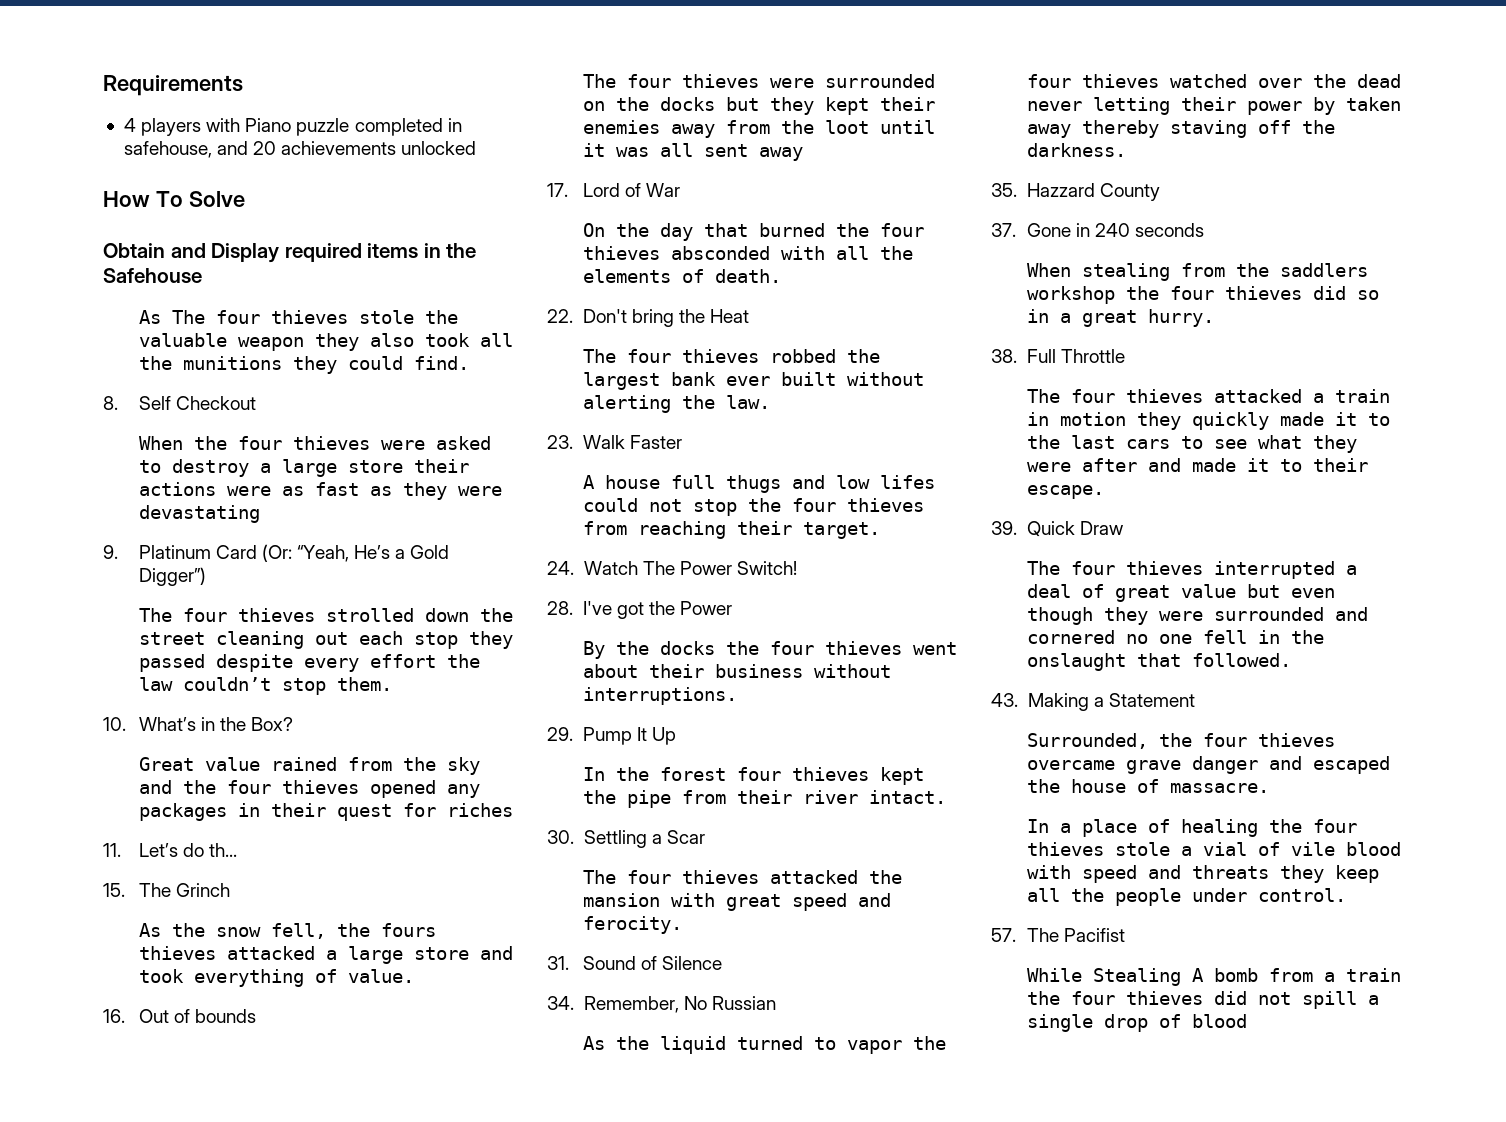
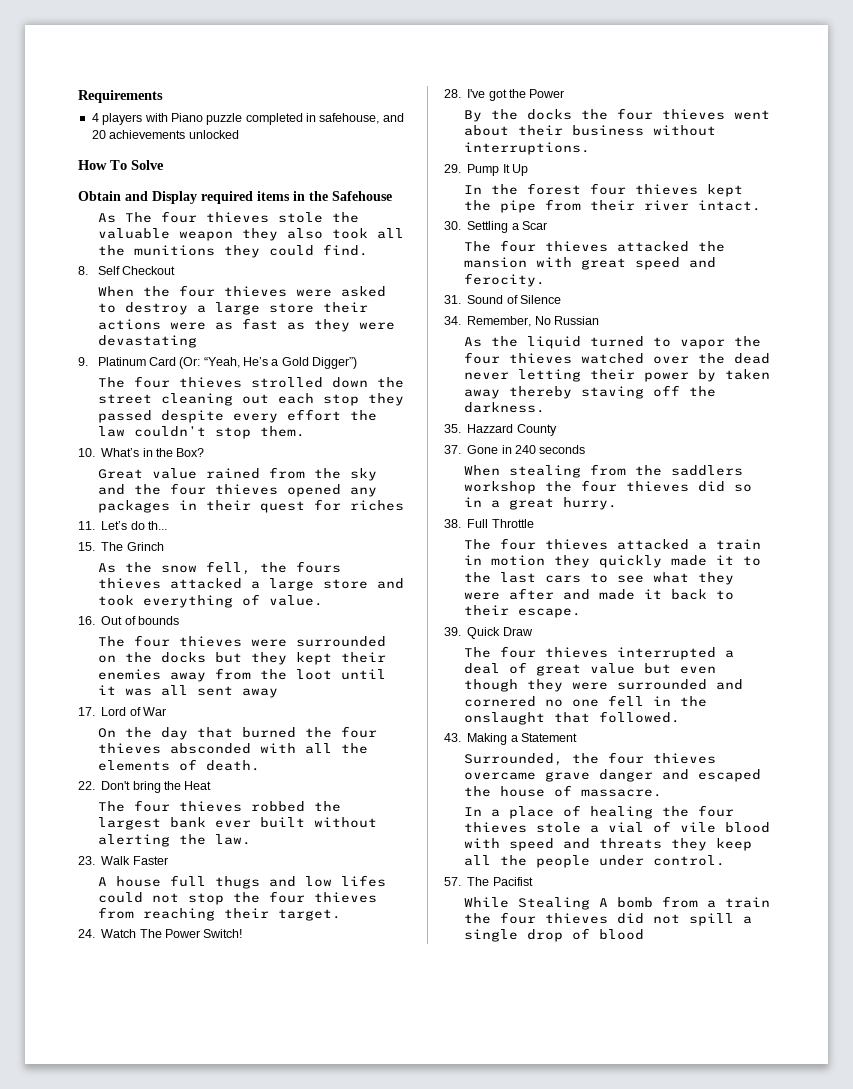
- The four thieves attacked a train in motion they quickly made it to the last cars to see what they were after and made it to their escape.
+ The four thieves attacked a train in motion they quickly made it to the last cars to see what they were after and made it back to their escape.

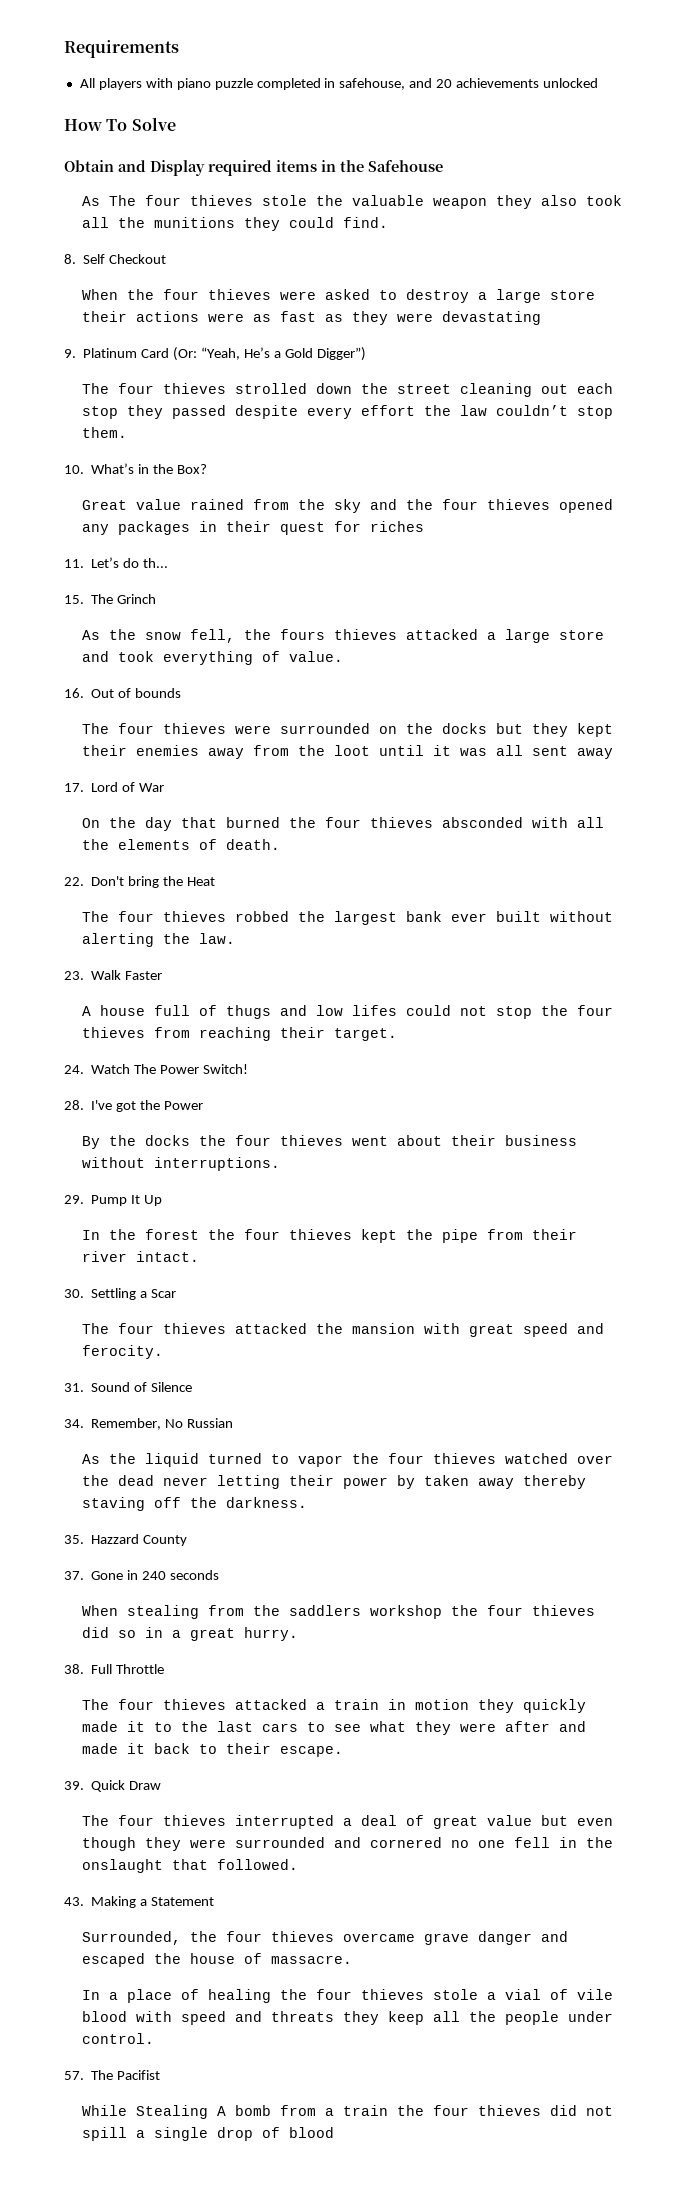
- 4 players with Piano puzzle completed in safehouse, and 20 achievements unlocked
+ All players with piano puzzle completed in safehouse, and 20 achievements unlocked
- A house full thugs and low lifes could not stop the four thieves from reaching their target.
+ A house full of thugs and low lifes could not stop the four thieves from reaching their target.
- In the forest four thieves kept the pipe from their river intact.
+ In the forest the four thieves kept the pipe from their river intact.

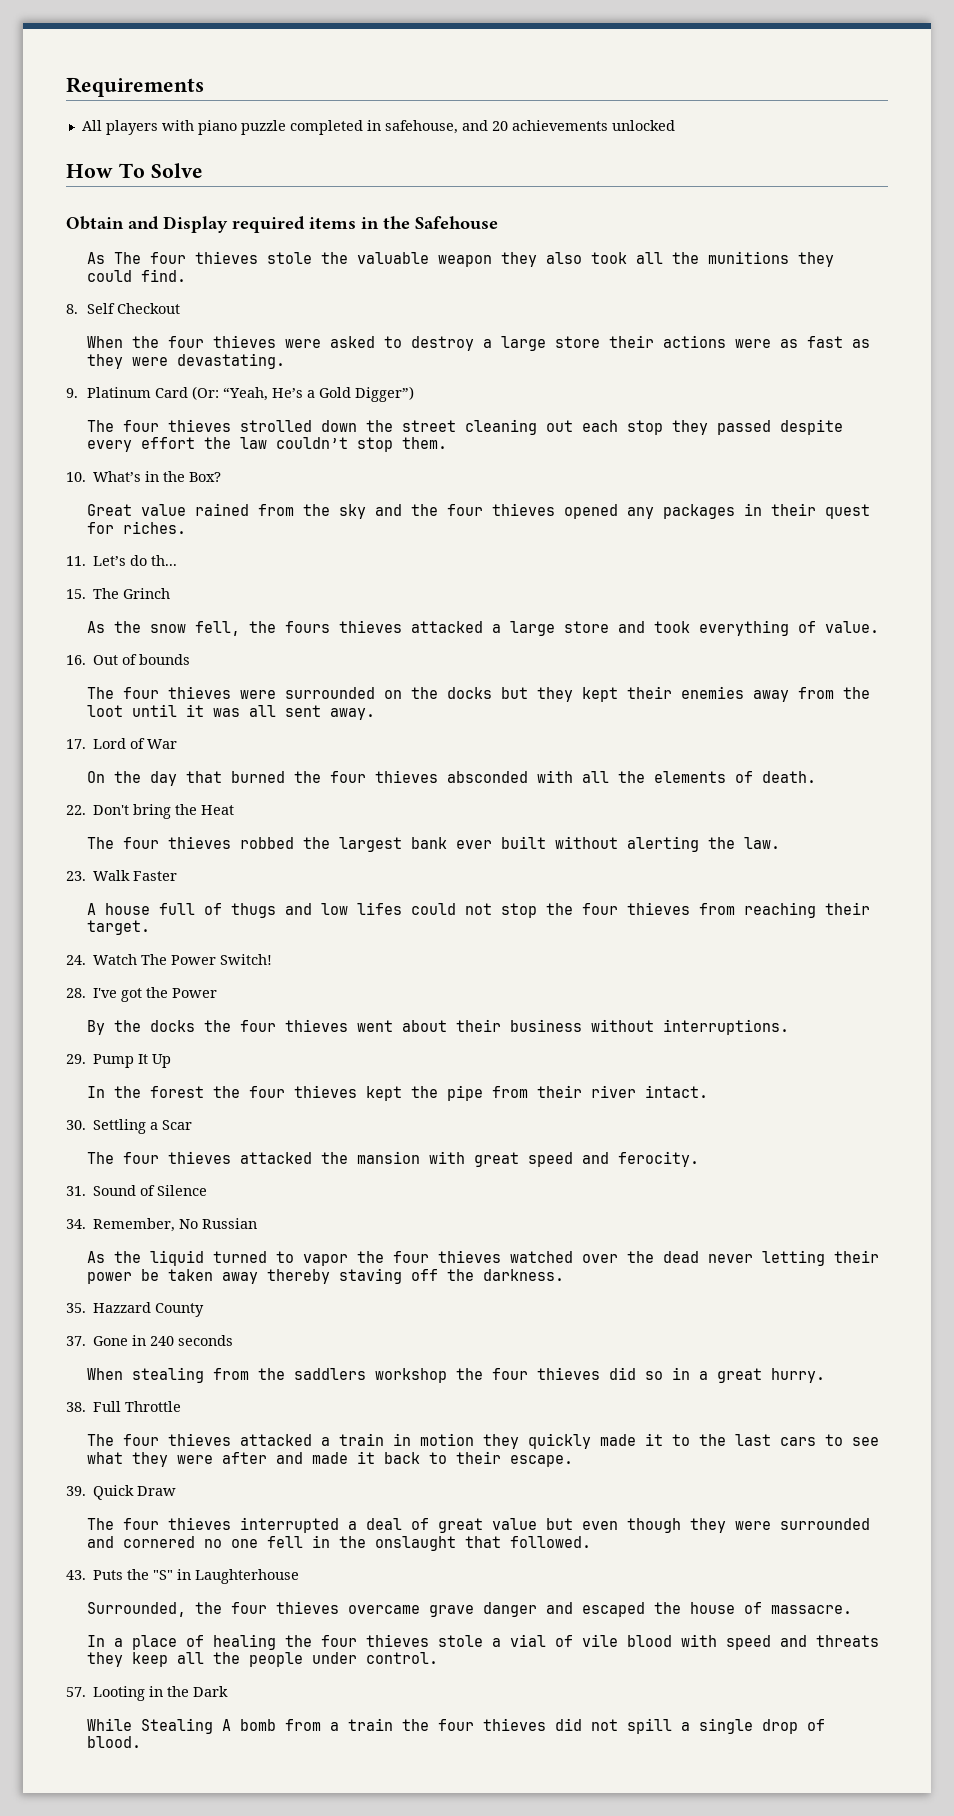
- When the four thieves were asked to destroy a large store their actions were as fast as they were devastating
+ When the four thieves were asked to destroy a large store their actions were as fast as they were devastating.
- Great value rained from the sky and the four thieves opened any packages in their quest for riches
+ Great value rained from the sky and the four thieves opened any packages in their quest for riches.
- The four thieves were surrounded on the docks but they kept their enemies away from the loot until it was all sent away
+ The four thieves were surrounded on the docks but they kept their enemies away from the loot until it was all sent away.
- As the liquid turned to vapor the four thieves watched over the dead never letting their power by taken away thereby staving off the darkness.
+ As the liquid turned to vapor the four thieves watched over the dead never letting their power be taken away thereby staving off the darkness.
- 43. Making a Statement
+ 43. Puts the "S" in Laughterhouse
- 57. The Pacifist
+ 57. Looting in the Dark
- While Stealing A bomb from a train the four thieves did not spill a single drop of blood
+ While Stealing A bomb from a train the four thieves did not spill a single drop of blood.

